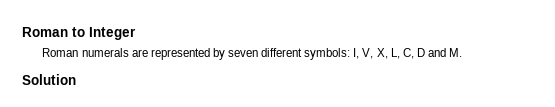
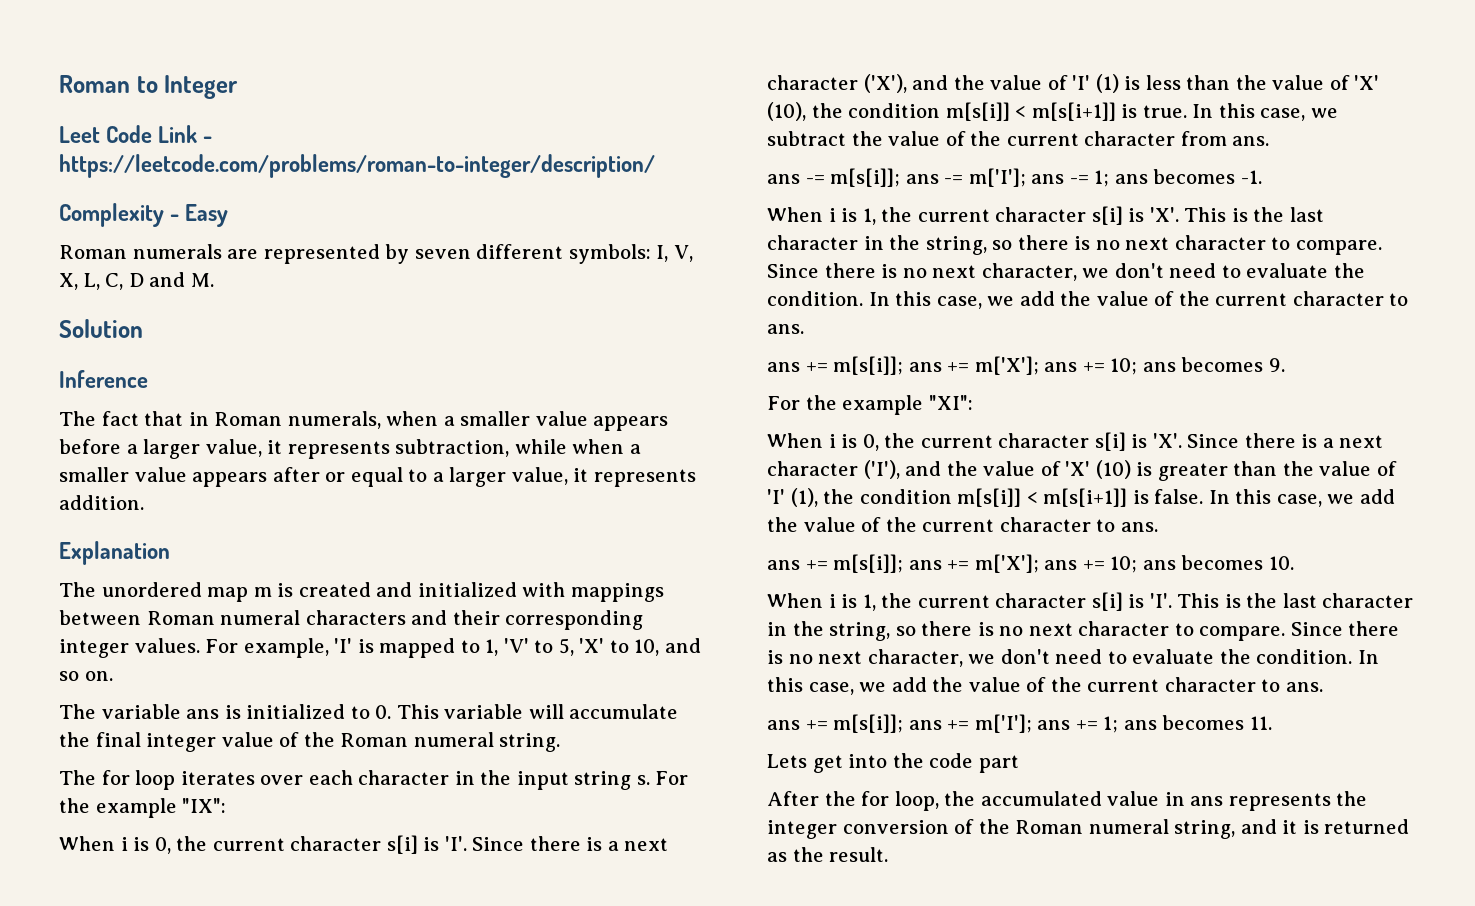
+ Leet Code Link - https://leetcode.com/problems/roman-to-integer/description/
+ Complexity - Easy
+ Inference
+ The fact that in Roman numerals, when a smaller value appears before a larger value, it represents subtraction, while when a smaller value appears after or equal to a larger value, it represents addition.
+ Explanation
+ The unordered map m is created and initialized with mappings between Roman numeral characters and their corresponding integer values. For example, 'I' is mapped to 1, 'V' to 5, 'X' to 10, and so on.
+ The variable ans is initialized to 0. This variable will accumulate the final integer value of the Roman numeral string.
+ The for loop iterates over each character in the input string s. For the example "IX":
+ When i is 0, the current character s[i] is 'I'. Since there is a next character ('X'), and the value of 'I' (1) is less than the value of 'X' (10), the condition m[s[i]] < m[s[i+1]] is true. In this case, we subtract the value of the current character from ans.
+ ans -= m[s[i]]; ans -= m['I']; ans -= 1; ans becomes -1.
+ When i is 1, the current character s[i] is 'X'. This is the last character in the string, so there is no next character to compare. Since there is no next character, we don't need to evaluate the condition. In this case, we add the value of the current character to ans.
+ ans += m[s[i]]; ans += m['X']; ans += 10; ans becomes 9.
+ For the example "XI":
+ When i is 0, the current character s[i] is 'X'. Since there is a next character ('I'), and the value of 'X' (10) is greater than the value of 'I' (1), the condition m[s[i]] < m[s[i+1]] is false. In this case, we add the value of the current character to ans.
+ ans += m[s[i]]; ans += m['X']; ans += 10; ans becomes 10.
+ When i is 1, the current character s[i] is 'I'. This is the last character in the string, so there is no next character to compare. Since there is no next character, we don't need to evaluate the condition. In this case, we add the value of the current character to ans.
+ ans += m[s[i]]; ans += m['I']; ans += 1; ans becomes 11.
+ Lets get into the code part
+ After the for loop, the accumulated value in ans represents the integer conversion of the Roman numeral string, and it is returned as the result.

